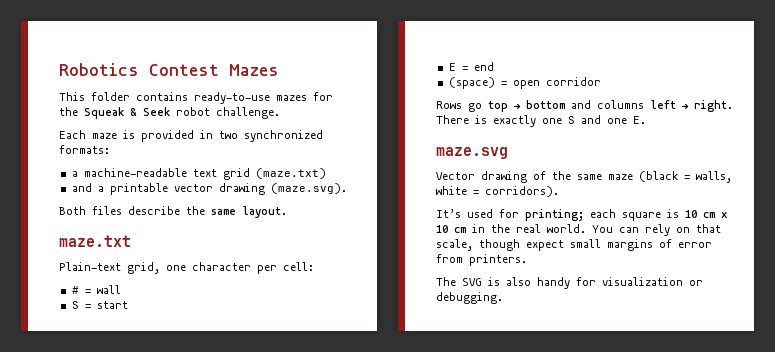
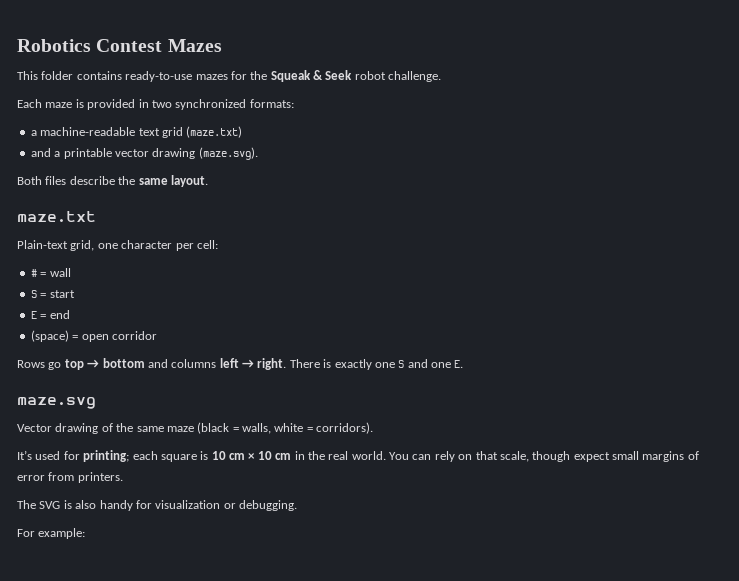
+ For example:

